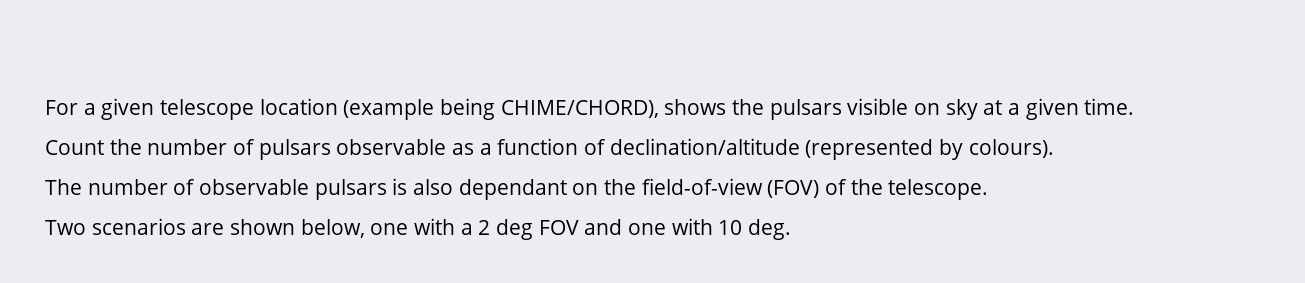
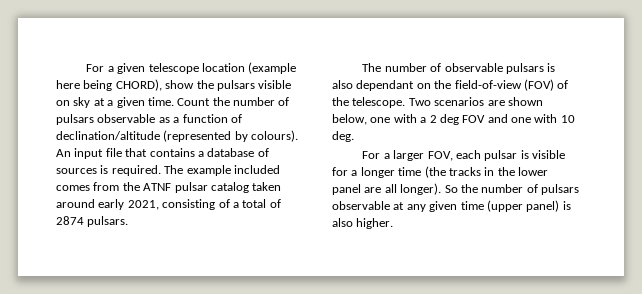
- For a given telescope location (example being CHIME/CHORD), shows the pulsars visible on sky at a given time.
- Count the number of pulsars observable as a function of declination/altitude (represented by colours).
+ For a given telescope location (example here being CHORD), show the pulsars visible on sky at a given time. Count the number of pulsars observable as a function of declination/altitude (represented by colours). An input file that contains a database of sources is required. The example included comes from the ATNF pulsar catalog taken around early 2021, consisting of a total of 2874 pulsars.
- The number of observable pulsars is also dependant on the field-of-view (FOV) of the telescope.
- Two scenarios are shown below, one with a 2 deg FOV and one with 10 deg.
+ The number of observable pulsars is also dependant on the field-of-view (FOV) of the telescope. Two scenarios are shown below, one with a 2 deg FOV and one with 10 deg.
+ For a larger FOV, each pulsar is visible for a longer time (the tracks in the lower panel are all longer). So the number of pulsars observable at any given time (upper panel) is also higher.

